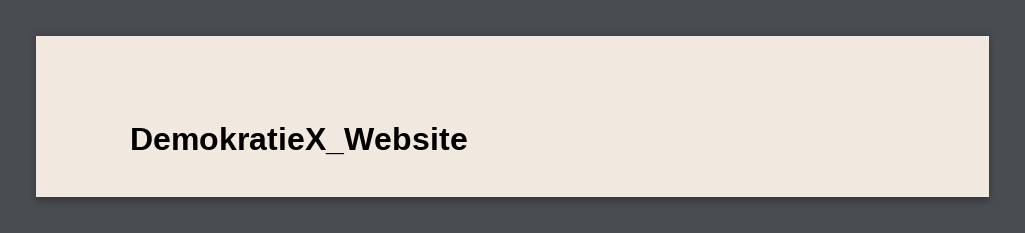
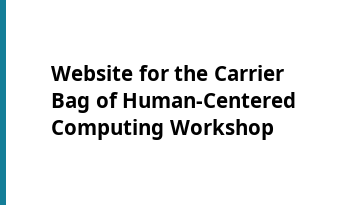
- DemokratieX_Website
+ Website for the Carrier Bag of Human-Centered Computing Workshop

